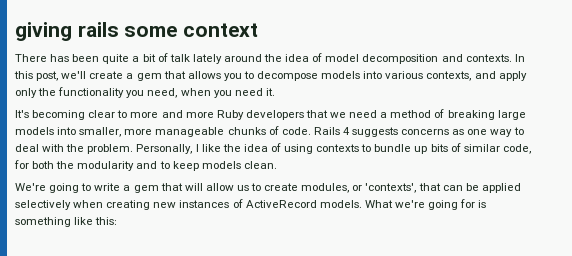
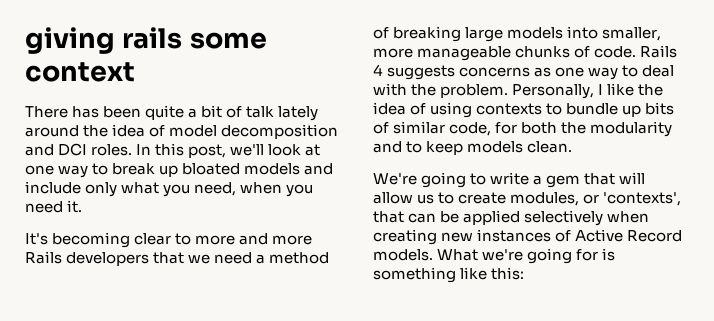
- There has been quite a bit of talk lately around the idea of model decomposition and contexts.
+ There has been quite a bit of talk lately around the idea of model decomposition and DCI roles.
- In this post, we'll create a gem that allows you to decompose models into various contexts, and apply only the functionality you need, when you need it.
+ In this post, we'll look at one way to break up bloated models and include only what you need, when you need it.
- It's becoming clear to more and more Ruby developers that we need a method of breaking large models into smaller, more manageable chunks of code.
+ It's becoming clear to more and more Rails developers that we need a method of breaking large models into smaller, more manageable chunks of code.
- We're going to write a gem that will allow us to create modules, or 'contexts', that can be applied selectively when creating new instances of ActiveRecord models.
+ We're going to write a gem that will allow us to create modules, or 'contexts', that can be applied selectively when creating new instances of Active Record models.

